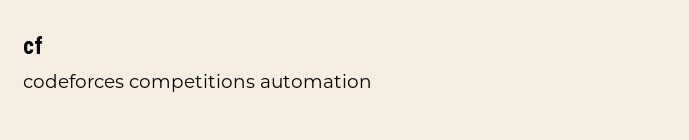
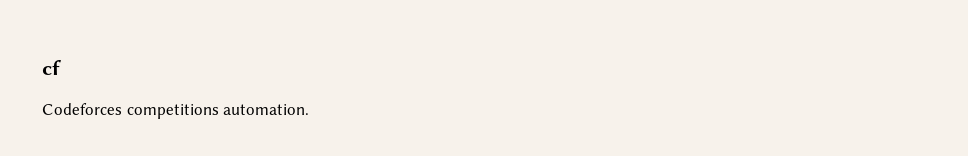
- codeforces competitions automation
+ Codeforces competitions automation.

